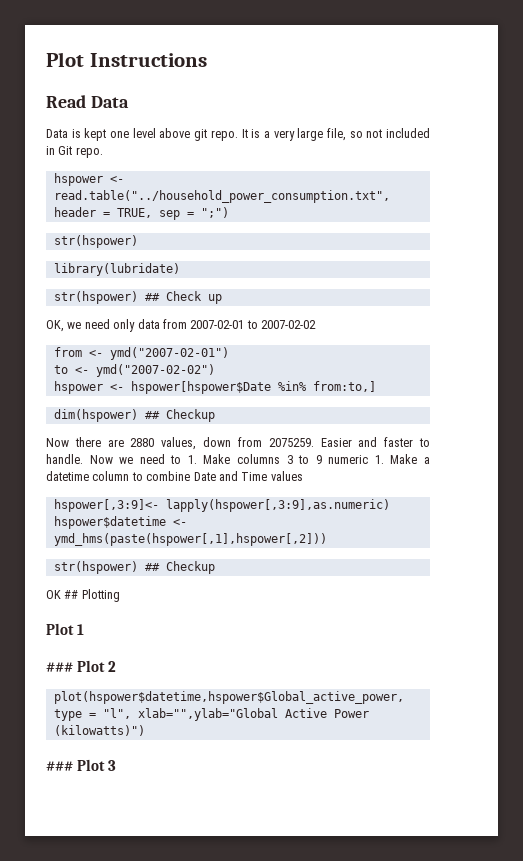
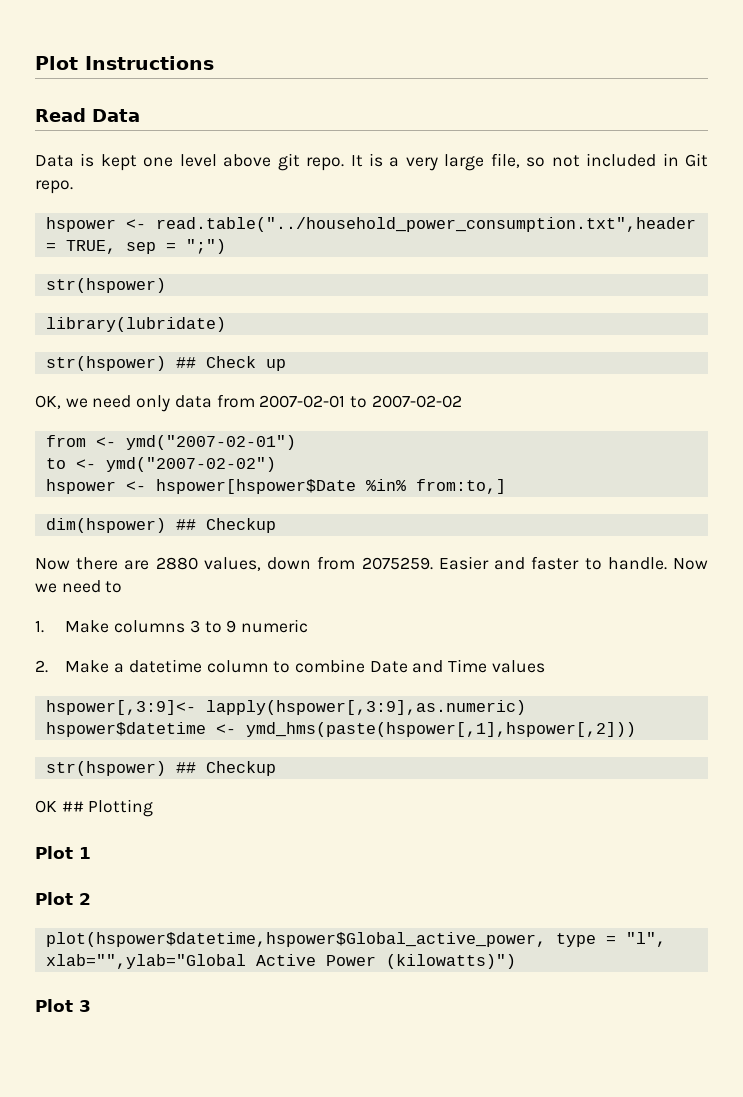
- Now we need to 1. Make columns 3 to 9 numeric 1. Make a datetime column to combine Date and Time values
+ Now we need to
+ 1. Make columns 3 to 9 numeric
+ 2. Make a datetime column to combine Date and Time values
- ### Plot 2
+ Plot 2
- ### Plot 3
+ Plot 3

